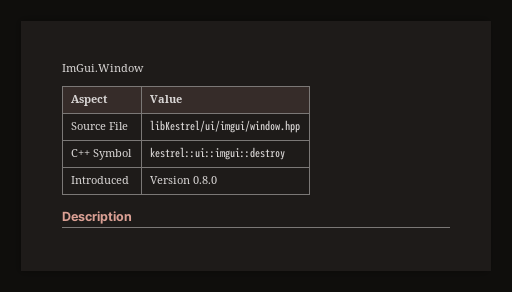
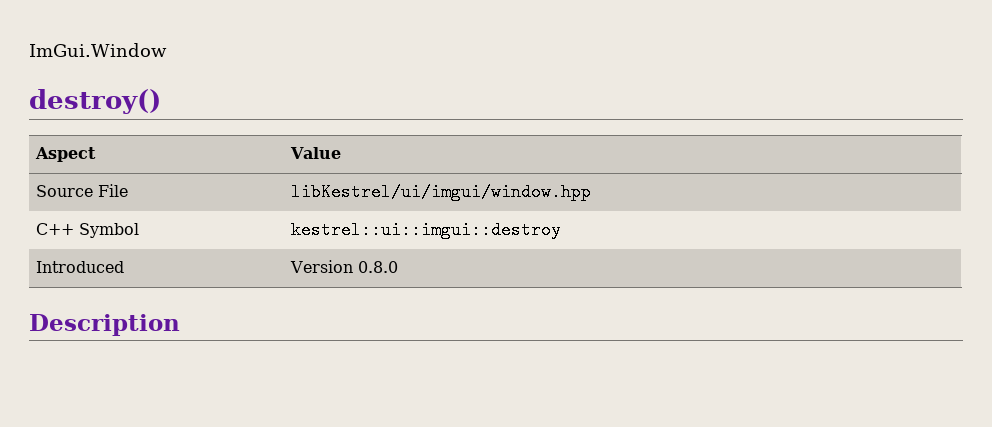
+ destroy()

